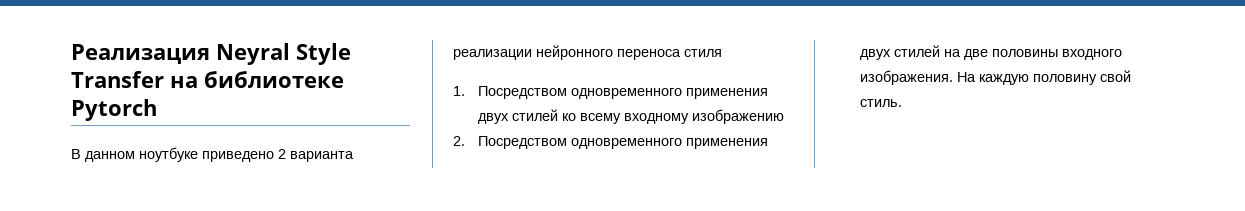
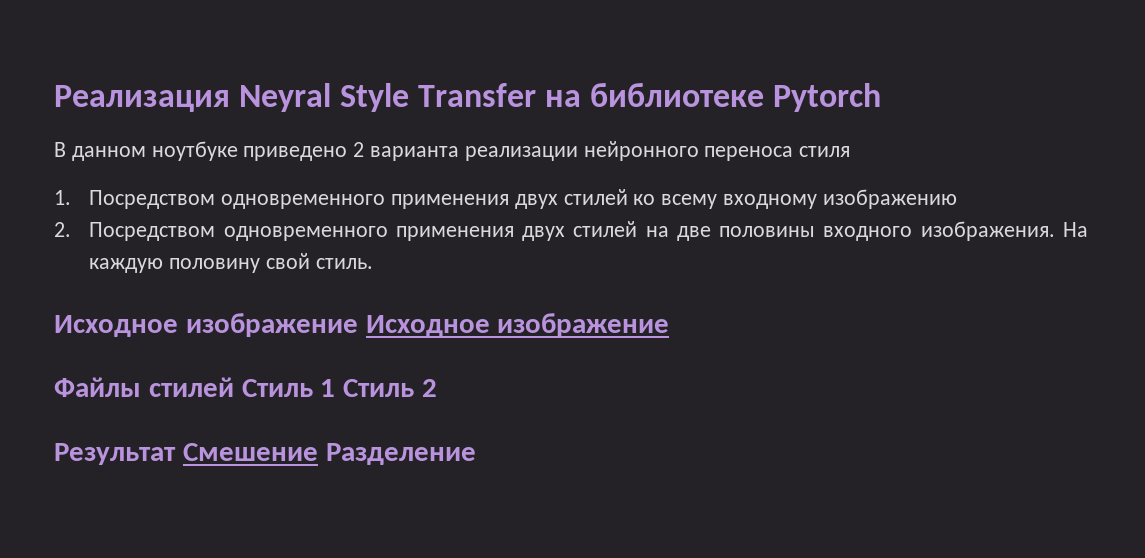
+ Исходное изображение Исходное изображение
+ Файлы стилей Стиль 1 Стиль 2
+ Результат Смешение Разделение

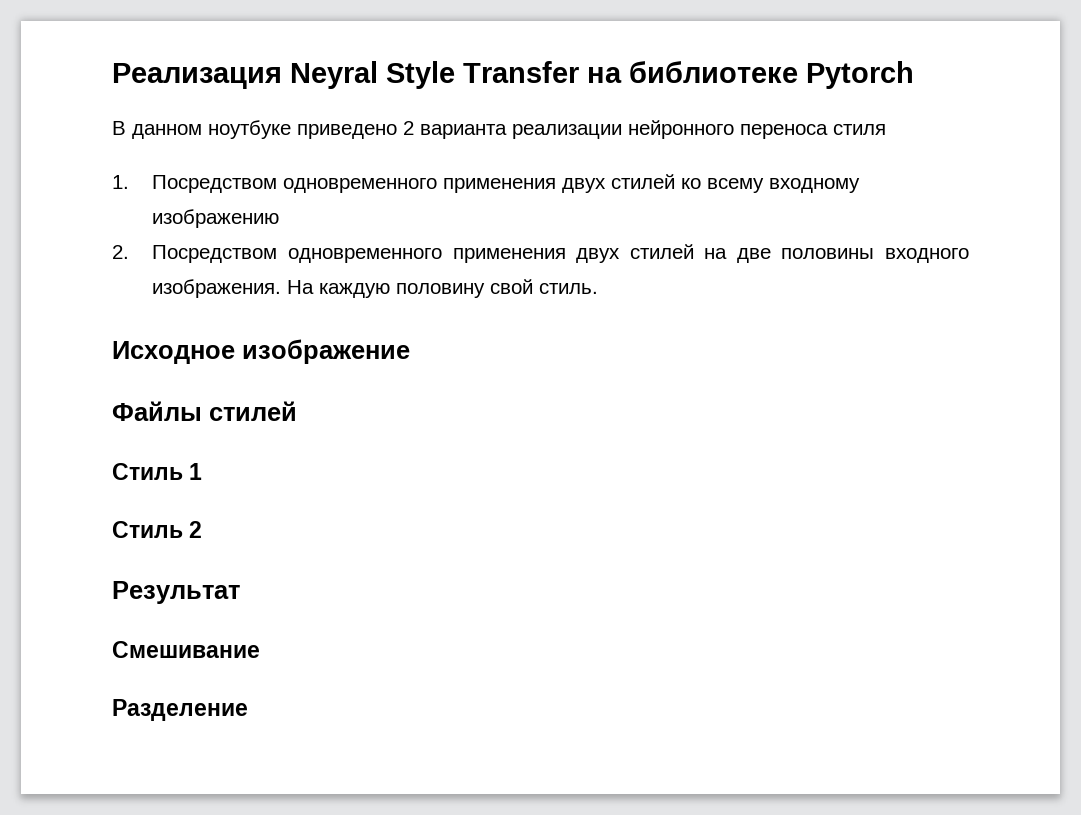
- Исходное изображение Исходное изображение
+ Исходное изображение
- Файлы стилей Стиль 1 Стиль 2
+ Файлы стилей
+ Стиль 1
+ Стиль 2
- Результат Смешение Разделение
+ Результат
+ Cмешивание
+ Разделение

